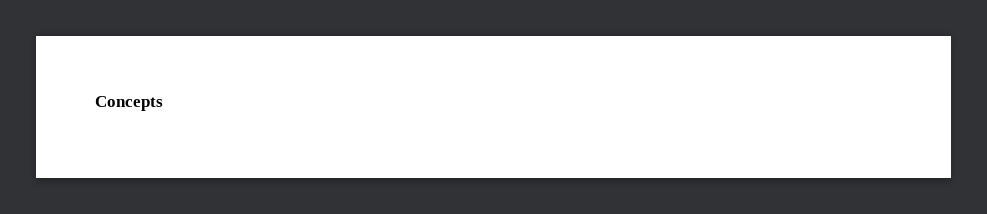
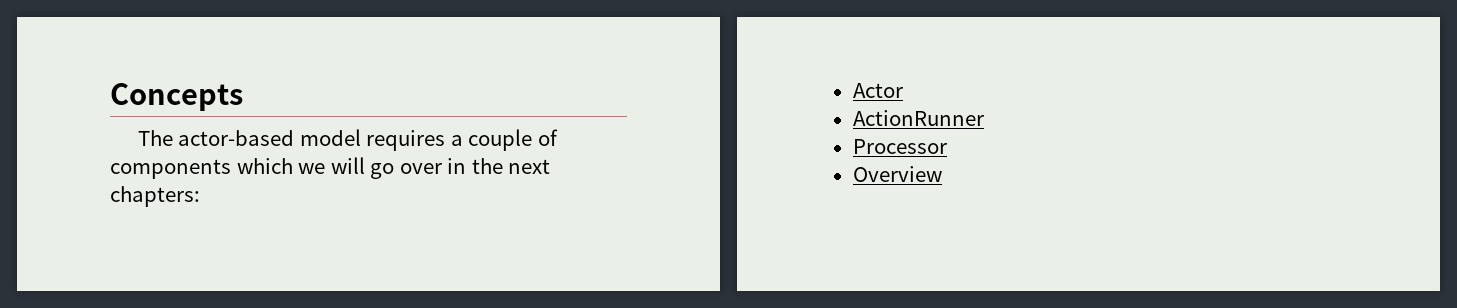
+ The actor-based model requires a couple of components which we will go over in the next chapters:
+ Actor
+ ActionRunner
+ Processor
+ Overview

